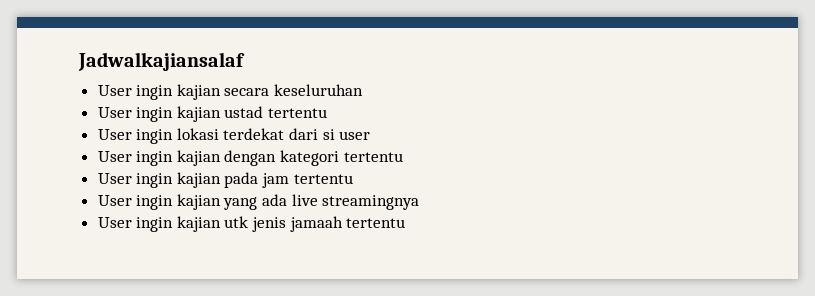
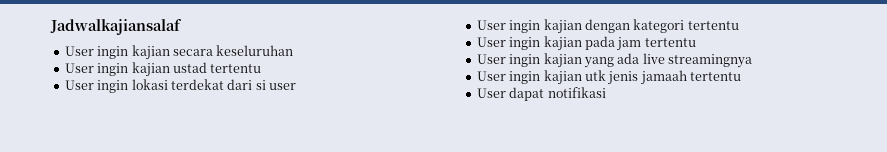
+ User dapat notifikasi

